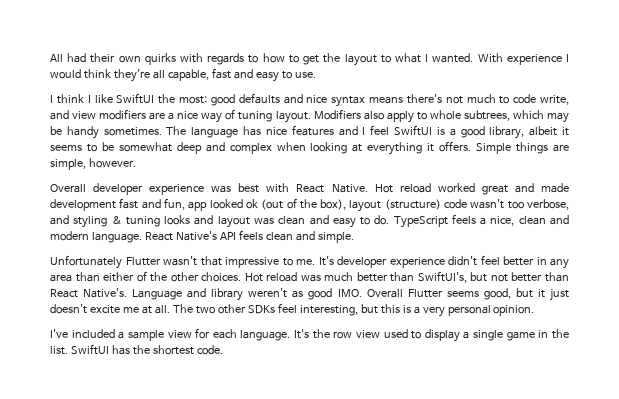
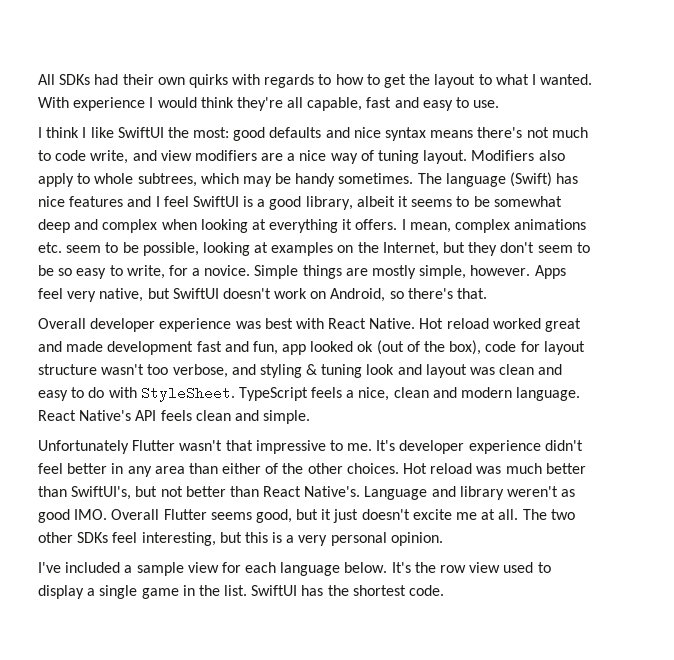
- All had their own quirks with regards to how to get the layout to what I wanted.
+ All SDKs had their own quirks with regards to how to get the layout to what I wanted.
- The language has nice features and I feel SwiftUI is a good library, albeit it seems to be somewhat deep and complex when looking at everything it offers.
+ The language (Swift) has nice features and I feel SwiftUI is a good library, albeit it seems to be somewhat deep and complex when looking at everything it offers.
+ I mean, complex animations etc. seem to be possible, looking at examples on the Internet, but they don't seem to be so easy to write, for a novice.
- Simple things are simple, however.
+ Simple things are mostly simple, however. Apps feel very native, but SwiftUI doesn't work on Android, so there's that.
- Hot reload worked great and made development fast and fun, app looked ok (out of the box), layout (structure) code wasn't too verbose, and styling & tuning looks and layout was clean and easy to do.
+ Hot reload worked great and made development fast and fun, app looked ok (out of the box), code for layout structure wasn't too verbose, and styling & tuning look and layout was clean and easy to do with StyleSheet.
- I've included a sample view for each language.
+ I've included a sample view for each language below.

